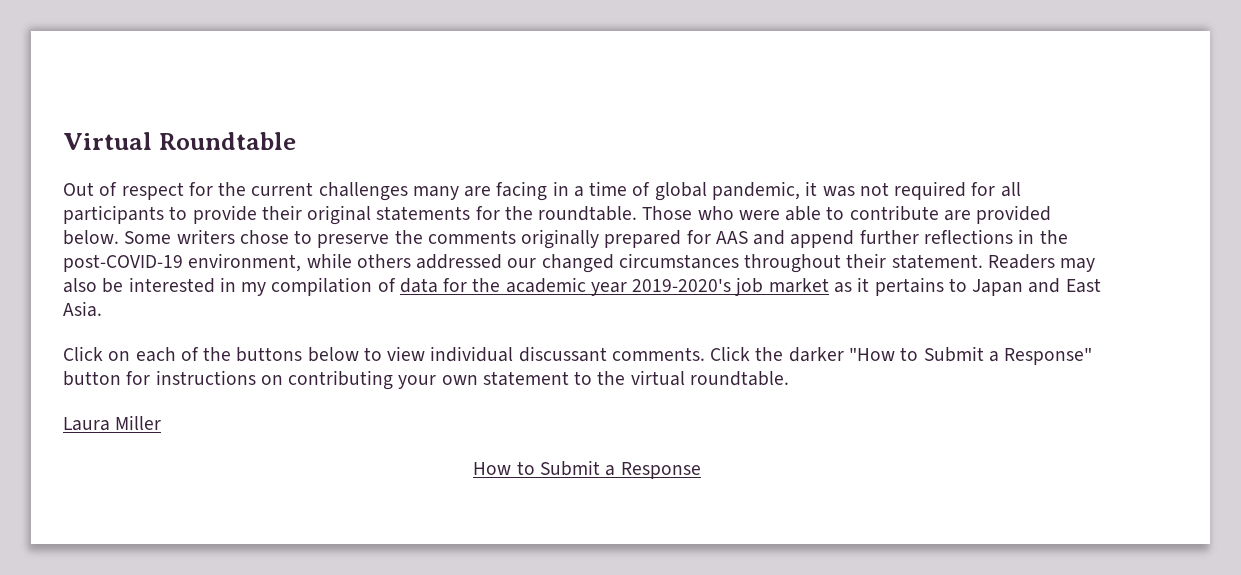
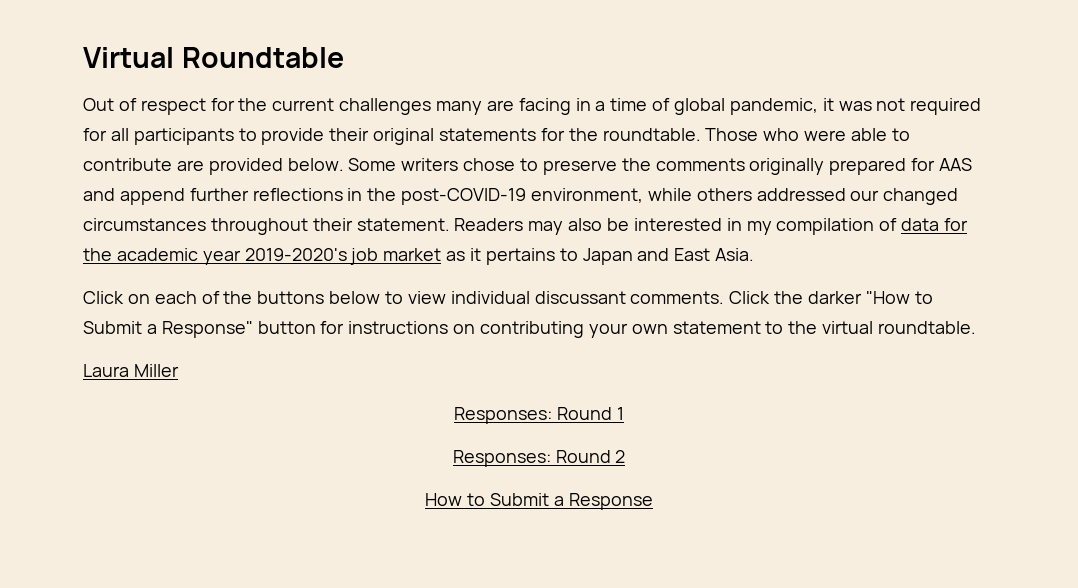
+ Responses: Round 1
+ Responses: Round 2

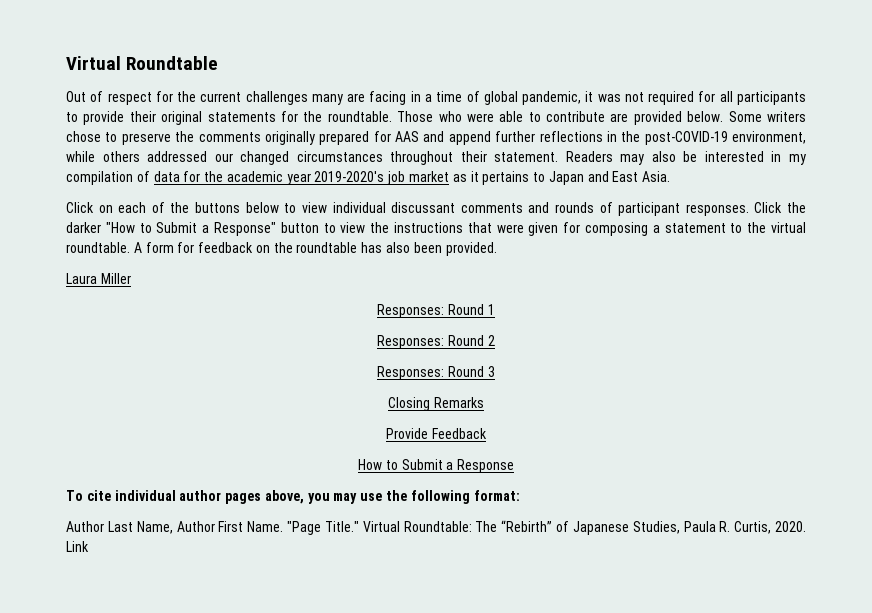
- Click on each of the buttons below to view individual discussant comments.
+ Click on each of the buttons below to view individual discussant comments and rounds of participant responses.
- Click the darker "How to Submit a Response" button for instructions on contributing your own statement to the virtual roundtable.
+ Click the darker "How to Submit a Response" button to view the instructions that were given for composing a statement to the virtual roundtable. A form for feedback on the roundtable has also been provided.
+ Responses: Round 3
+ Closing Remarks
+ Provide Feedback
+ To cite individual author pages above, you may use the following format:
+ Author Last Name, Author First Name. "Page Title." Virtual Roundtable: The “Rebirth” of Japanese Studies, Paula R. Curtis, 2020. Link

